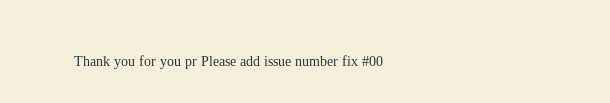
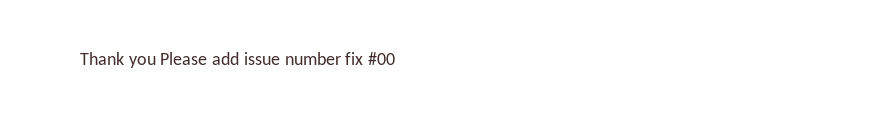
- Thank you for you pr Please add issue number fix #00
+ Thank you Please add issue number fix #00

